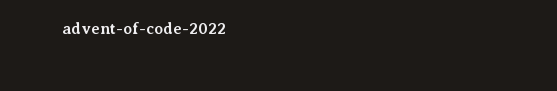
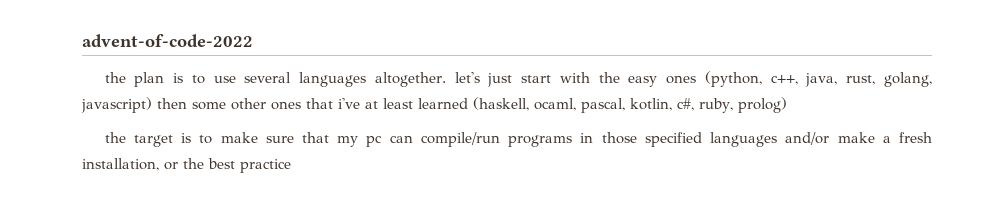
+ the plan is to use several languages altogether. let's just start with the easy ones (python, c++, java, rust, golang, javascript) then some other ones that i've at least learned (haskell, ocaml, pascal, kotlin, c#, ruby, prolog)
+ the target is to make sure that my pc can compile/run programs in those specified languages and/or make a fresh installation, or the best practice

